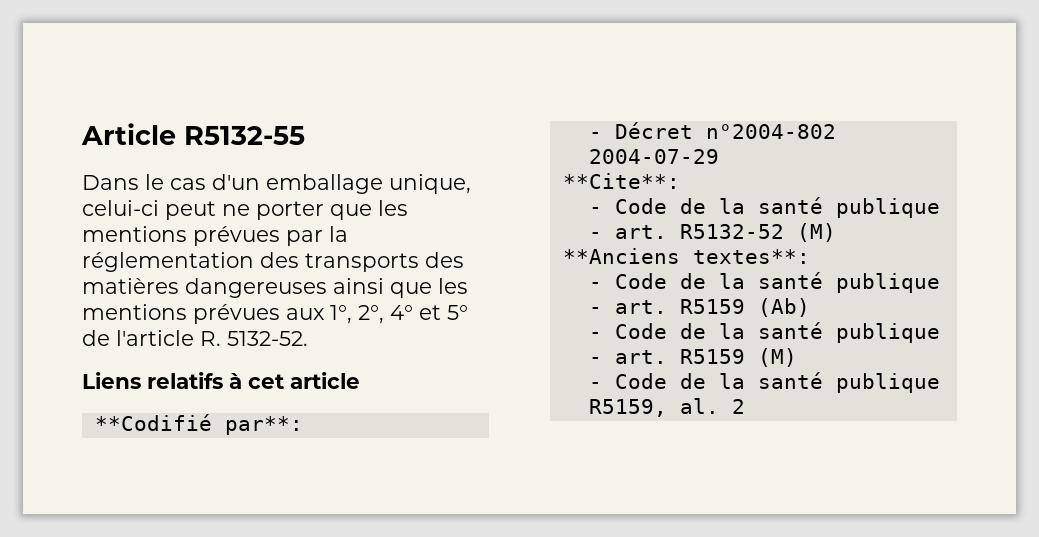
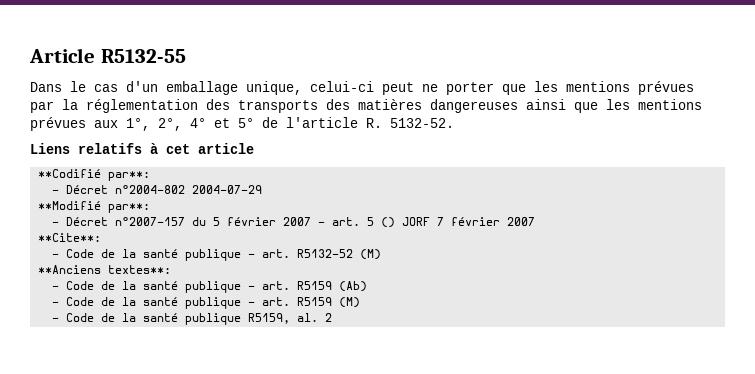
+ **Modifié par**:
+ - Décret n°2007-157 du 5 février 2007 - art. 5 () JORF 7 février 2007

